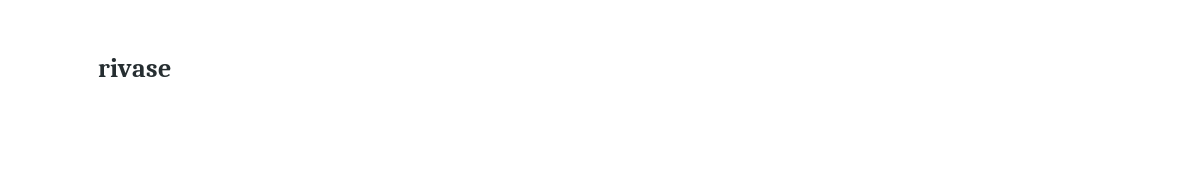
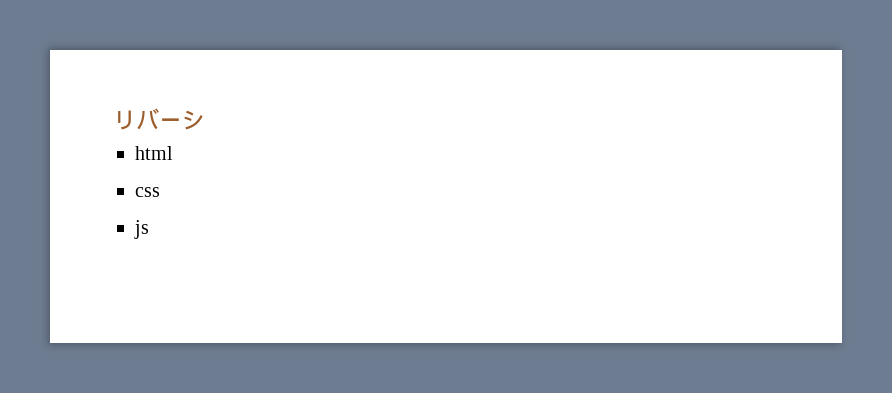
- rivase
+ リバーシ
+ html
+ css
+ js

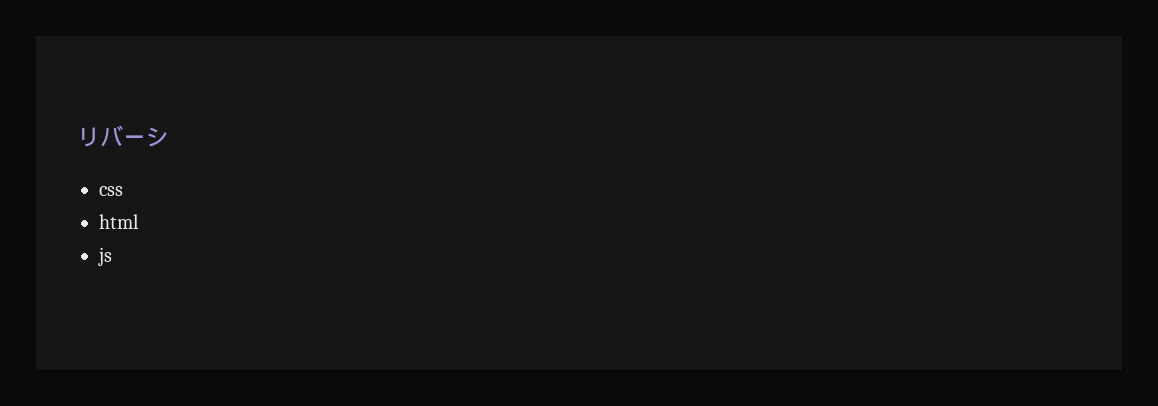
+ css
- css

